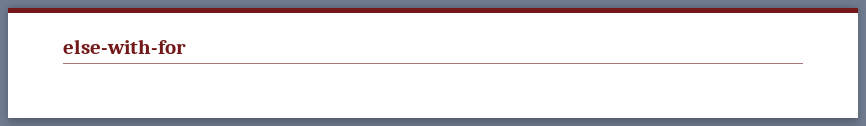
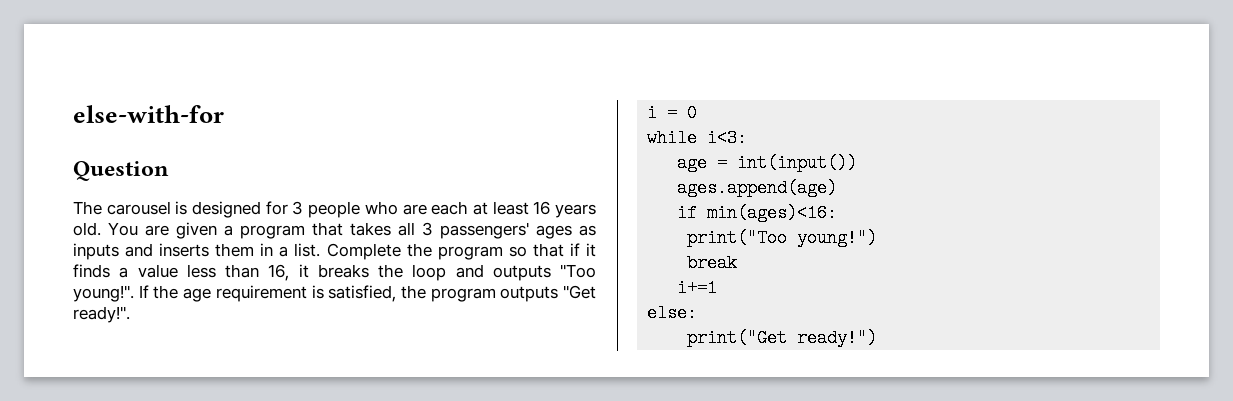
+ Question
+ The carousel is designed for 3 people who are each at least 16 years old. You are given a program that takes all 3 passengers' ages as inputs and inserts them in a list. Complete the program so that if it finds a value less than 16, it breaks the loop and outputs "Too young!". If the age requirement is satisfied, the program outputs "Get ready!".
+ i = 0
+ while i<3:
+ age = int(input())
+ ages.append(age)
+ if min(ages)<16:
+ print("Too young!")
+ break
+ i+=1
+ else:
+ print("Get ready!")

